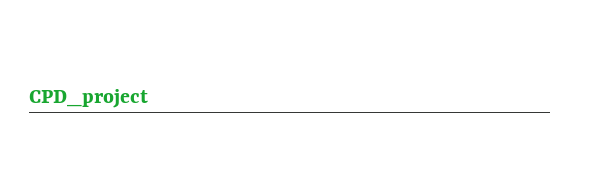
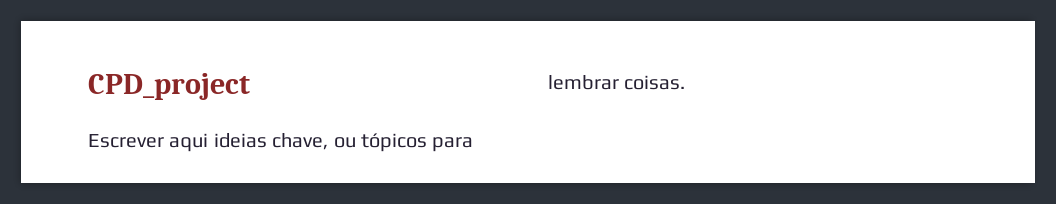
+ Escrever aqui ideias chave, ou tópicos para lembrar coisas.

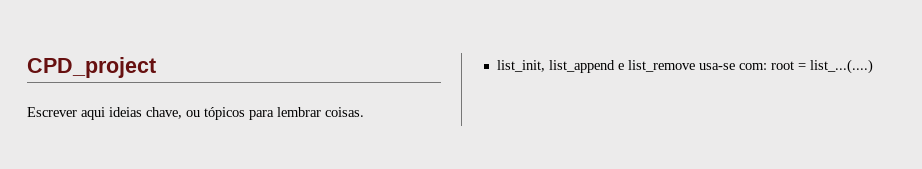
+ list_init, list_append e list_remove usa-se com: root = list_...(....)

